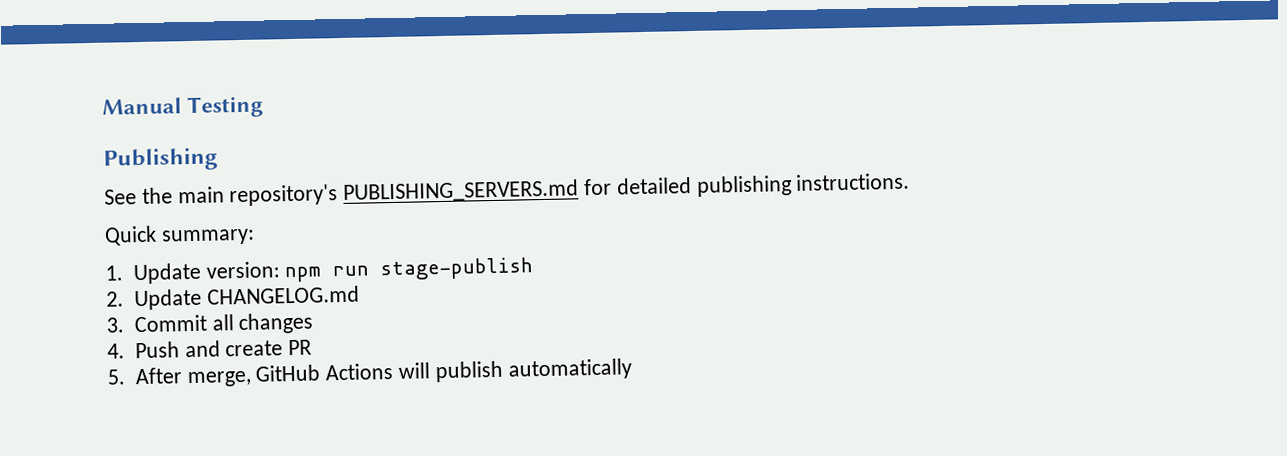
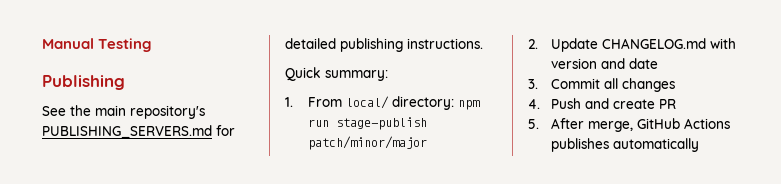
- 1. Update version: npm run stage-publish
+ 1. From local/ directory: npm run stage-publish patch/minor/major
- 2. Update CHANGELOG.md
+ 2. Update CHANGELOG.md with version and date
- 5. After merge, GitHub Actions will publish automatically
+ 5. After merge, GitHub Actions publishes automatically

